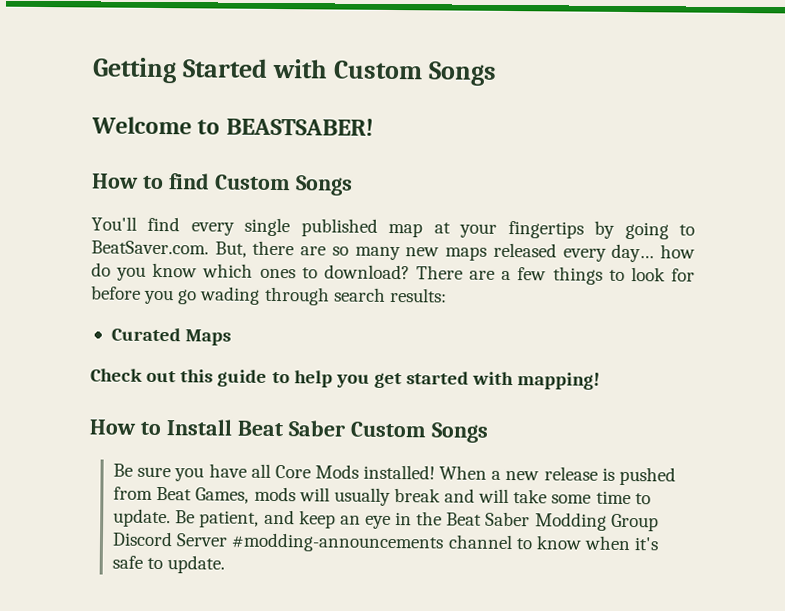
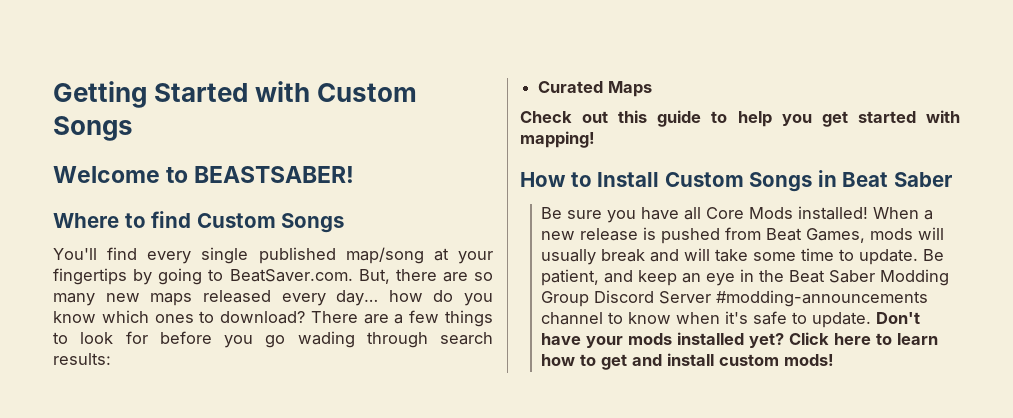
- How to find Custom Songs
+ Where to find Custom Songs
- You'll find every single published map at your fingertips by going to BeatSaver.com. But, there are so many new maps released every day… how do you know which ones to download?
+ You'll find every single published map/song at your fingertips by going to BeatSaver.com. But, there are so many new maps released every day… how do you know which ones to download?
- How to Install Beat Saber Custom Songs
+ How to Install Custom Songs in Beat Saber
+ Don't have your mods installed yet? Click here to learn how to get and install custom mods!

